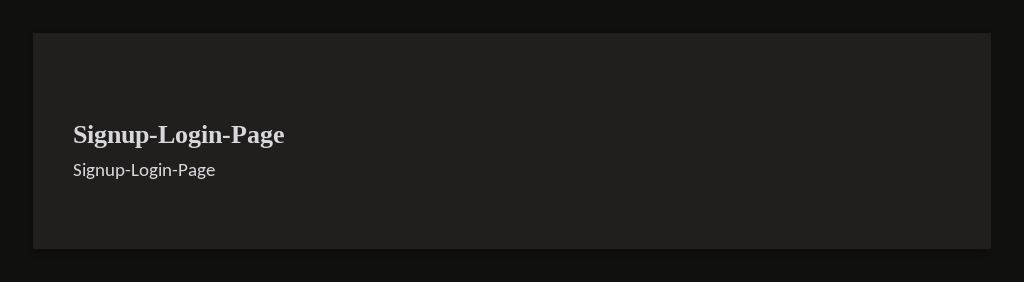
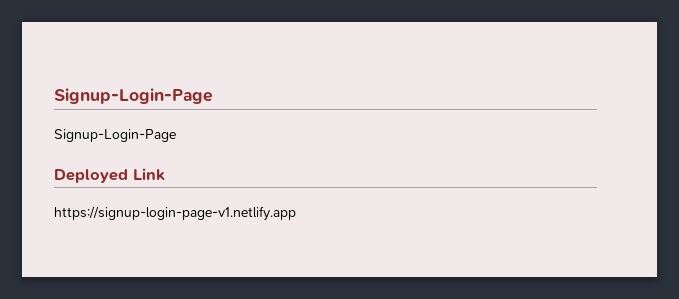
+ Deployed Link
+ https://signup-login-page-v1.netlify.app

